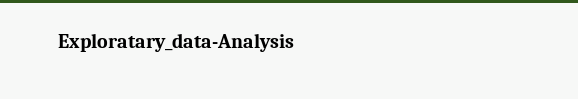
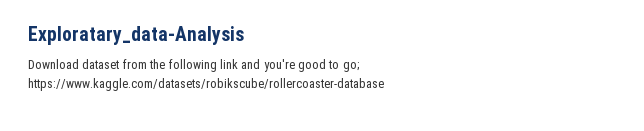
+ Download dataset from the following link and you're good to go; https://www.kaggle.com/datasets/robikscube/rollercoaster-database

